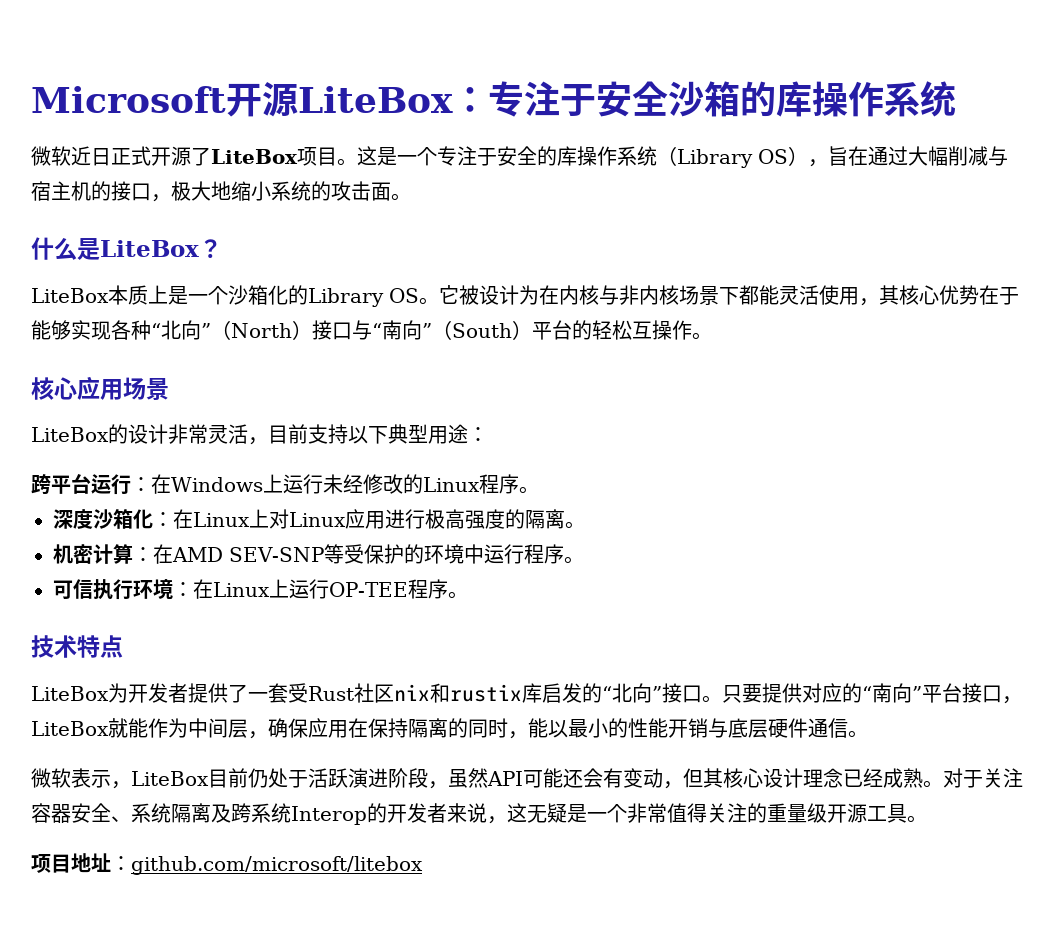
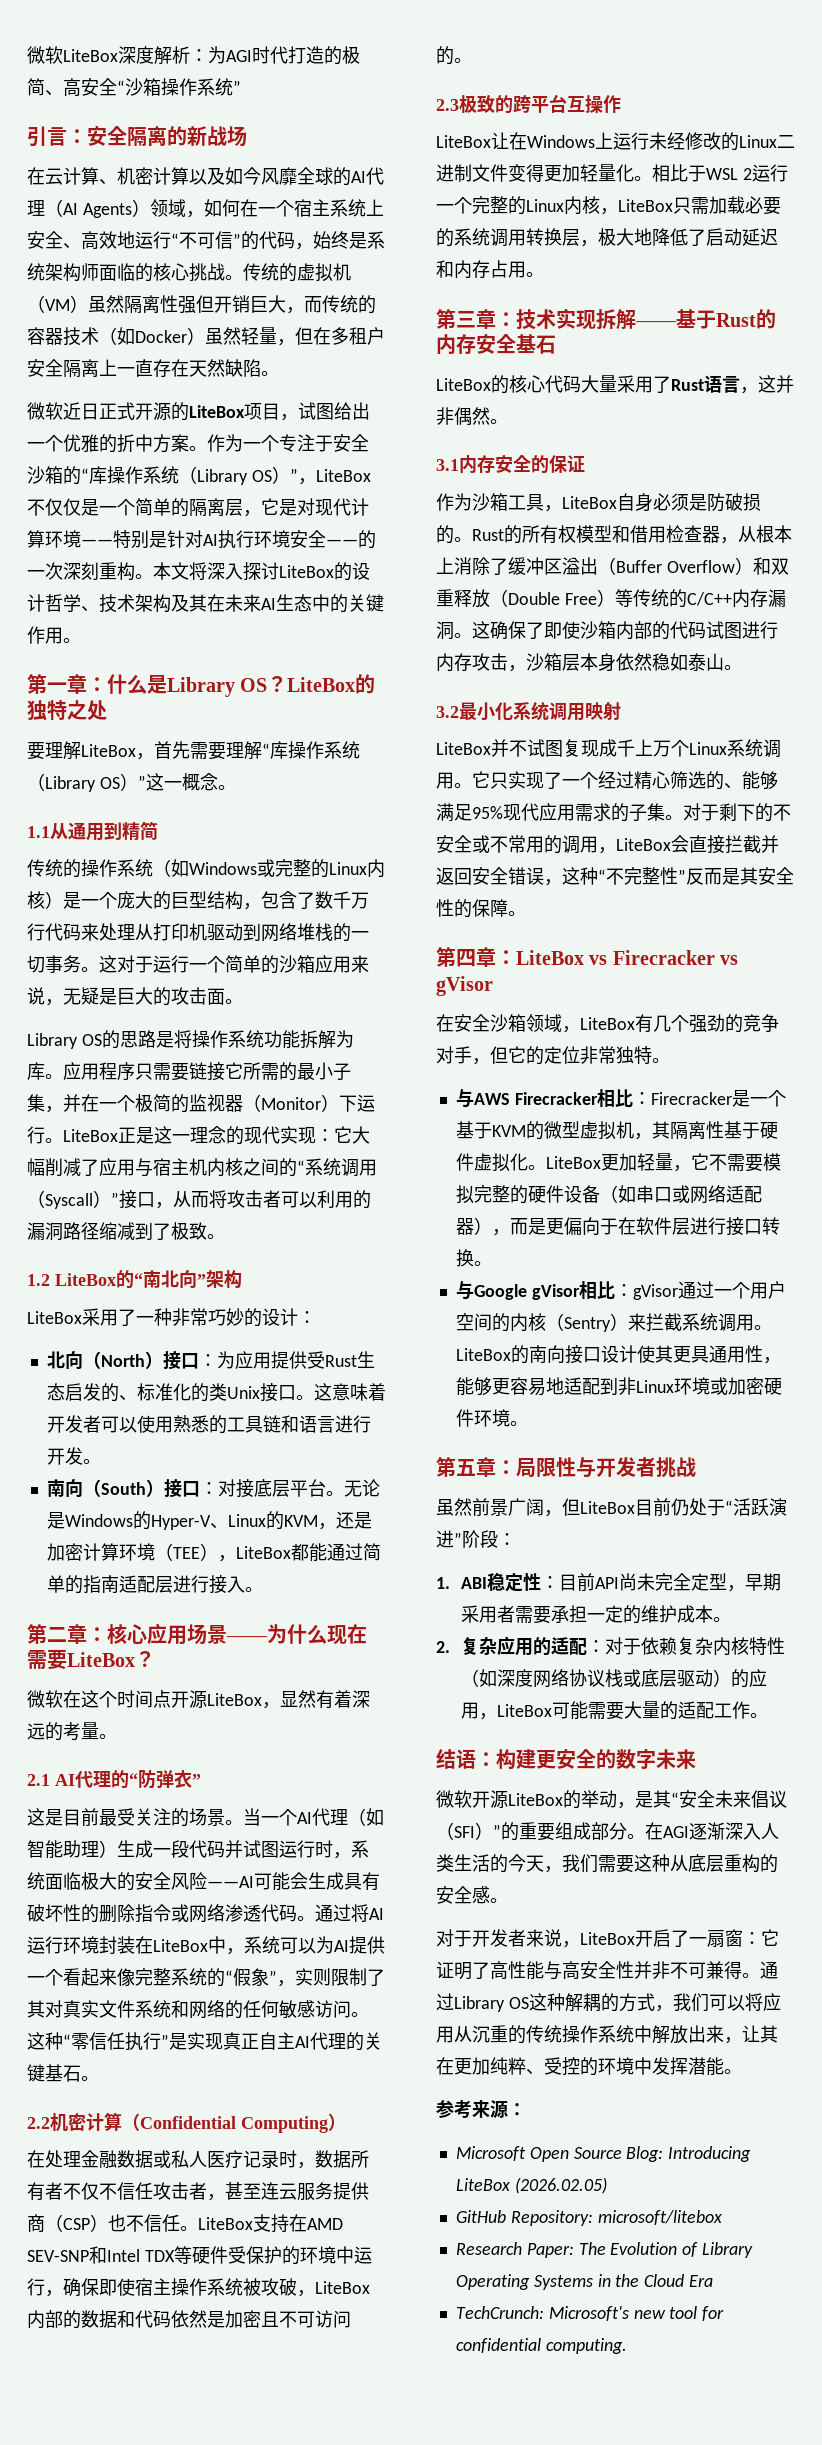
- Microsoft开源LiteBox：专注于安全沙箱的库操作系统
+ 微软LiteBox深度解析：为AGI时代打造的极简、高安全“沙箱操作系统”
+ 引言：安全隔离的新战场
+ 在云计算、机密计算以及如今风靡全球的AI代理（AI Agents）领域，如何在一个宿主系统上安全、高效地运行“不可信”的代码，始终是系统架构师面临的核心挑战。传统的虚拟机（VM）虽然隔离性强但开销巨大，而传统的容器技术（如Docker）虽然轻量，但在多租户安全隔离上一直存在天然缺陷。
- 微软近日正式开源了LiteBox项目。这是一个专注于安全的库操作系统（Library OS），旨在通过大幅削减与宿主机的接口，极大地缩小系统的攻击面。
- 什么是LiteBox？
- LiteBox本质上是一个沙箱化的Library OS。它被设计为在内核与非内核场景下都能灵活使用，其核心优势在于能够实现各种“北向”（North）接口与“南向”（South）平台的轻松互操作。
- 核心应用场景
- LiteBox的设计非常灵活，目前支持以下典型用途：
- 跨平台运行：在Windows上运行未经修改的Linux程序。
- 深度沙箱化：在Linux上对Linux应用进行极高强度的隔离。
- 机密计算：在AMD SEV-SNP等受保护的环境中运行程序。
- 可信执行环境：在Linux上运行OP-TEE程序。
- 技术特点
- LiteBox为开发者提供了一套受Rust社区nix和rustix库启发的“北向”接口。只要提供对应的“南向”平台接口，LiteBox就能作为中间层，确保应用在保持隔离的同时，能以最小的性能开销与底层硬件通信。
- 微软表示，LiteBox目前仍处于活跃演进阶段，虽然API可能还会有变动，但其核心设计理念已经成熟。对于关注容器安全、系统隔离及跨系统Interop的开发者来说，这无疑是一个非常值得关注的重量级开源工具。
- 项目地址：github.com/microsoft/litebox
+ 微软近日正式开源的LiteBox项目，试图给出一个优雅的折中方案。作为一个专注于安全沙箱的“库操作系统（Library OS）”，LiteBox不仅仅是一个简单的隔离层，它是对现代计算环境——特别是针对AI执行环境安全——的一次深刻重构。本文将深入探讨LiteBox的设计哲学、技术架构及其在未来AI生态中的关键作用。
+ 第一章：什么是Library OS？LiteBox的独特之处
+ 要理解LiteBox，首先需要理解“库操作系统（Library OS）”这一概念。
+ 1.1从通用到精简
+ 传统的操作系统（如Windows或完整的Linux内核）是一个庞大的巨型结构，包含了数千万行代码来处理从打印机驱动到网络堆栈的一切事务。这对于运行一个简单的沙箱应用来说，无疑是巨大的攻击面。
+ Library OS的思路是将操作系统功能拆解为库。应用程序只需要链接它所需的最小子集，并在一个极简的监视器（Monitor）下运行。LiteBox正是这一理念的现代实现：它大幅削减了应用与宿主机内核之间的“系统调用（Syscall）”接口，从而将攻击者可以利用的漏洞路径缩减到了极致。
+ 1.2 LiteBox的“南北向”架构
+ LiteBox采用了一种非常巧妙的设计：
+ 北向（North）接口：为应用提供受Rust生态启发的、标准化的类Unix接口。这意味着开发者可以使用熟悉的工具链和语言进行开发。
+ 南向（South）接口：对接底层平台。无论是Windows的Hyper-V、Linux的KVM，还是加密计算环境（TEE），LiteBox都能通过简单的指南适配层进行接入。
+ 第二章：核心应用场景——为什么现在需要LiteBox？
+ 微软在这个时间点开源LiteBox，显然有着深远的考量。
+ 2.1 AI代理的“防弹衣”
+ 这是目前最受关注的场景。当一个AI代理（如智能助理）生成一段代码并试图运行时，系统面临极大的安全风险——AI可能会生成具有破坏性的删除指令或网络渗透代码。通过将AI运行环境封装在LiteBox中，系统可以为AI提供一个看起来像完整系统的“假象”，实则限制了其对真实文件系统和网络的任何敏感访问。这种“零信任执行”是实现真正自主AI代理的关键基石。
+ 2.2机密计算（Confidential Computing）
+ 在处理金融数据或私人医疗记录时，数据所有者不仅不信任攻击者，甚至连云服务提供商（CSP）也不信任。LiteBox支持在AMD SEV-SNP和Intel TDX等硬件受保护的环境中运行，确保即使宿主操作系统被攻破，LiteBox内部的数据和代码依然是加密且不可访问的。
+ 2.3极致的跨平台互操作
+ LiteBox让在Windows上运行未经修改的Linux二进制文件变得更加轻量化。相比于WSL 2运行一个完整的Linux内核，LiteBox只需加载必要的系统调用转换层，极大地降低了启动延迟和内存占用。
+ 第三章：技术实现拆解——基于Rust的内存安全基石
+ LiteBox的核心代码大量采用了Rust语言，这并非偶然。
+ 3.1内存安全的保证
+ 作为沙箱工具，LiteBox自身必须是防破损的。Rust的所有权模型和借用检查器，从根本上消除了缓冲区溢出（Buffer Overflow）和双重释放（Double Free）等传统的C/C++内存漏洞。这确保了即使沙箱内部的代码试图进行内存攻击，沙箱层本身依然稳如泰山。
+ 3.2最小化系统调用映射
+ LiteBox并不试图复现成千上万个Linux系统调用。它只实现了一个经过精心筛选的、能够满足95%现代应用需求的子集。对于剩下的不安全或不常用的调用，LiteBox会直接拦截并返回安全错误，这种“不完整性”反而是其安全性的保障。
+ 第四章：LiteBox vs Firecracker vs gVisor
+ 在安全沙箱领域，LiteBox有几个强劲的竞争对手，但它的定位非常独特。
+ 与AWS Firecracker相比：Firecracker是一个基于KVM的微型虚拟机，其隔离性基于硬件虚拟化。LiteBox更加轻量，它不需要模拟完整的硬件设备（如串口或网络适配器），而是更偏向于在软件层进行接口转换。
+ 与Google gVisor相比：gVisor通过一个用户空间的内核（Sentry）来拦截系统调用。LiteBox的南向接口设计使其更具通用性，能够更容易地适配到非Linux环境或加密硬件环境。
+ 第五章：局限性与开发者挑战
+ 虽然前景广阔，但LiteBox目前仍处于“活跃演进”阶段：
+ 1. ABI稳定性：目前API尚未完全定型，早期采用者需要承担一定的维护成本。
+ 2.复杂应用的适配：对于依赖复杂内核特性（如深度网络协议栈或底层驱动）的应用，LiteBox可能需要大量的适配工作。
+ 结语：构建更安全的数字未来
+ 微软开源LiteBox的举动，是其“安全未来倡议（SFI）”的重要组成部分。在AGI逐渐深入人类生活的今天，我们需要这种从底层重构的安全感。
+ 对于开发者来说，LiteBox开启了一扇窗：它证明了高性能与高安全性并非不可兼得。通过Library OS这种解耦的方式，我们可以将应用从沉重的传统操作系统中解放出来，让其在更加纯粹、受控的环境中发挥潜能。
+ 参考来源：
+ Microsoft Open Source Blog: Introducing LiteBox (2026.02.05)
+ GitHub Repository: microsoft/litebox
+ Research Paper: The Evolution of Library Operating Systems in the Cloud Era
+ TechCrunch: Microsoft's new tool for confidential computing.

